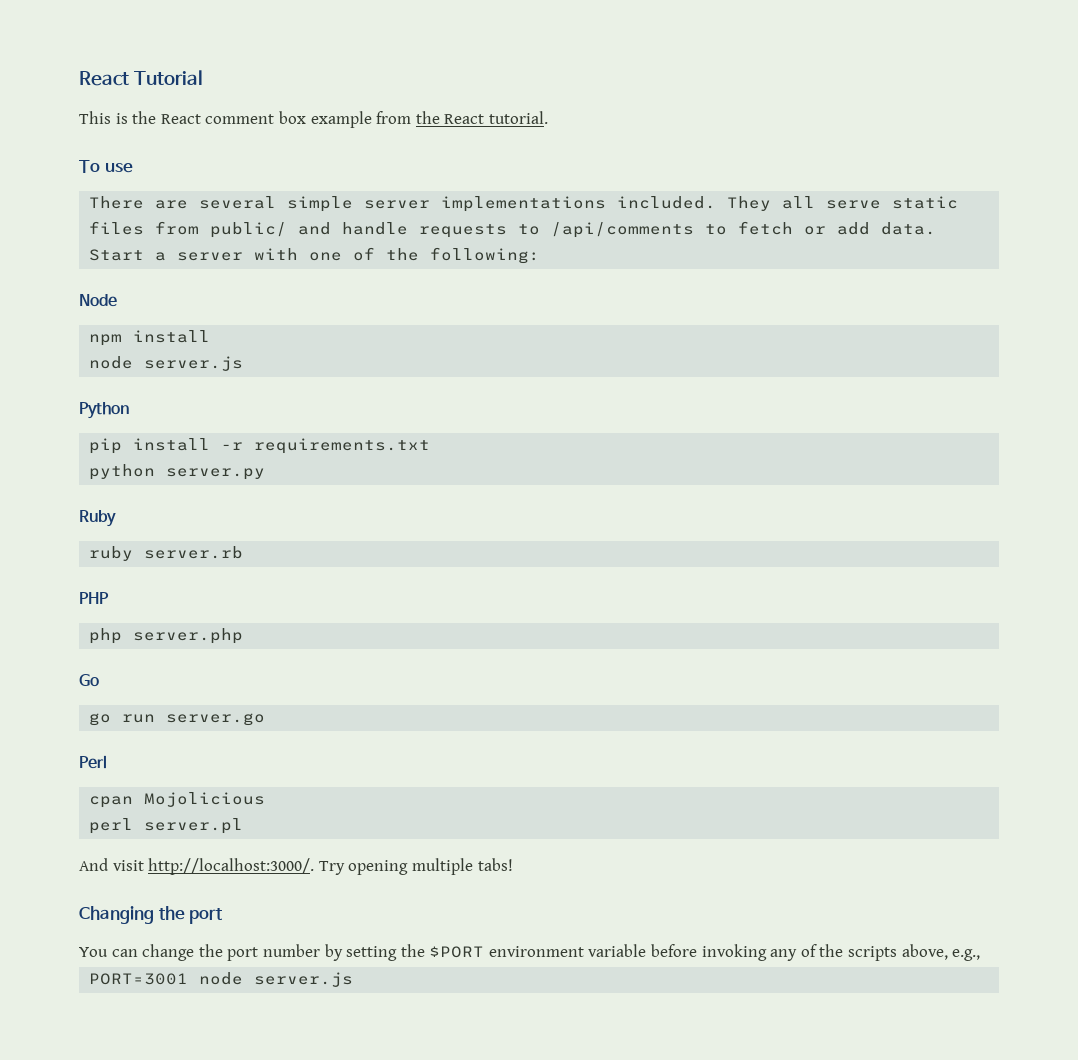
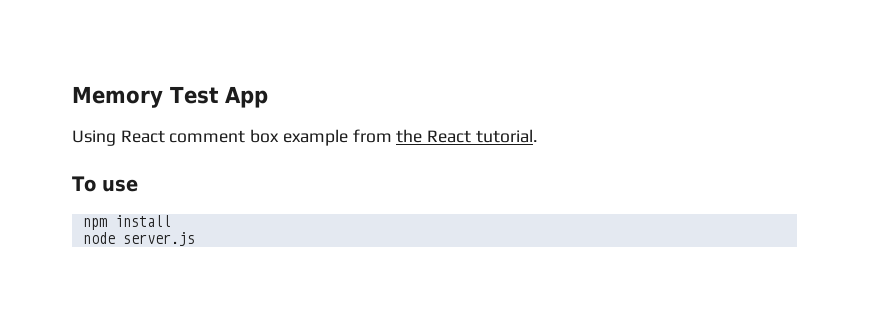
- React Tutorial
- This is the React comment box example from the React tutorial.
+ Memory Test App
+ Using React comment box example from the React tutorial.
- There are several simple server implementations included. They all serve static files from public/ and handle requests to /api/comments to fetch or add data. Start a server with one of the following:
- Node
  npm install
  node server.js
- Python
- pip install -r requirements.txt
- python server.py
- Ruby
- ruby server.rb
- PHP
- php server.php
- Go
- go run server.go
- Perl
- cpan Mojolicious
- perl server.pl
- And visit http://localhost:3000/. Try opening multiple tabs!
- Changing the port
- You can change the port number by setting the $PORT environment variable before invoking any of the scripts above, e.g.,
- PORT=3001 node server.js

